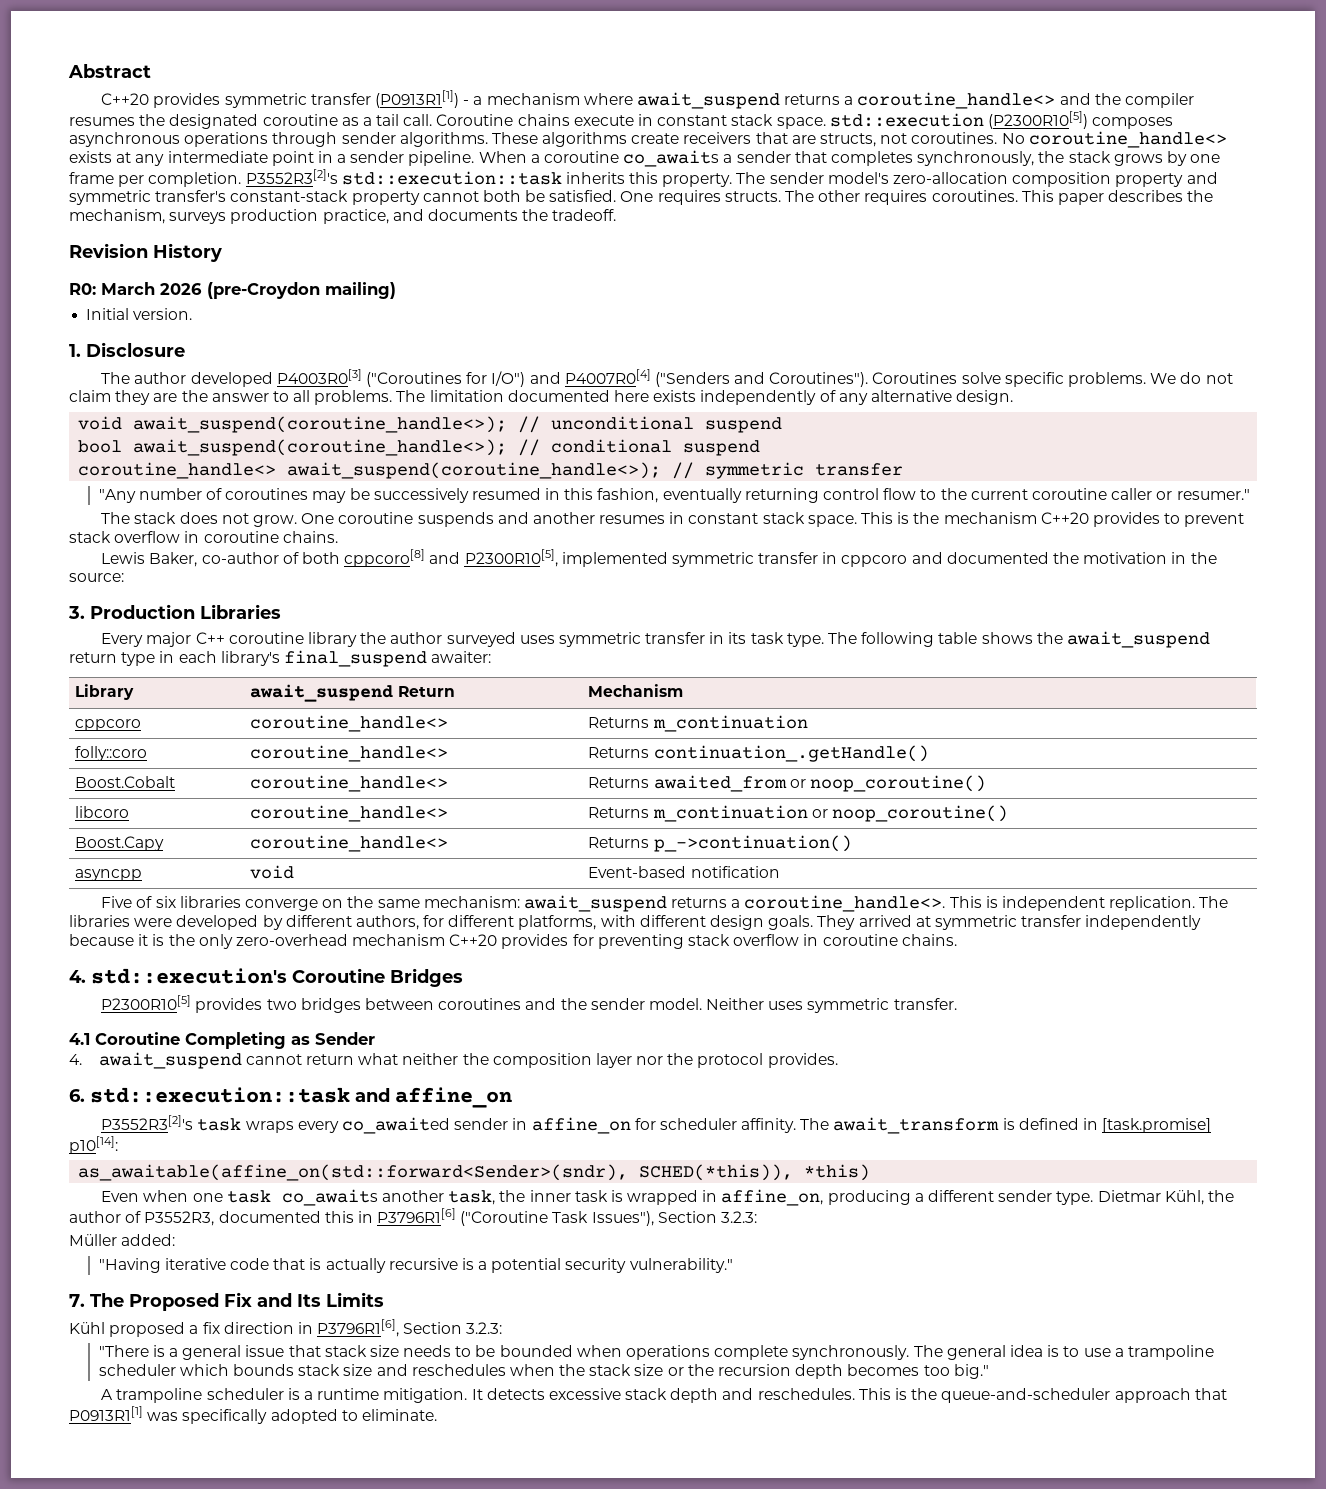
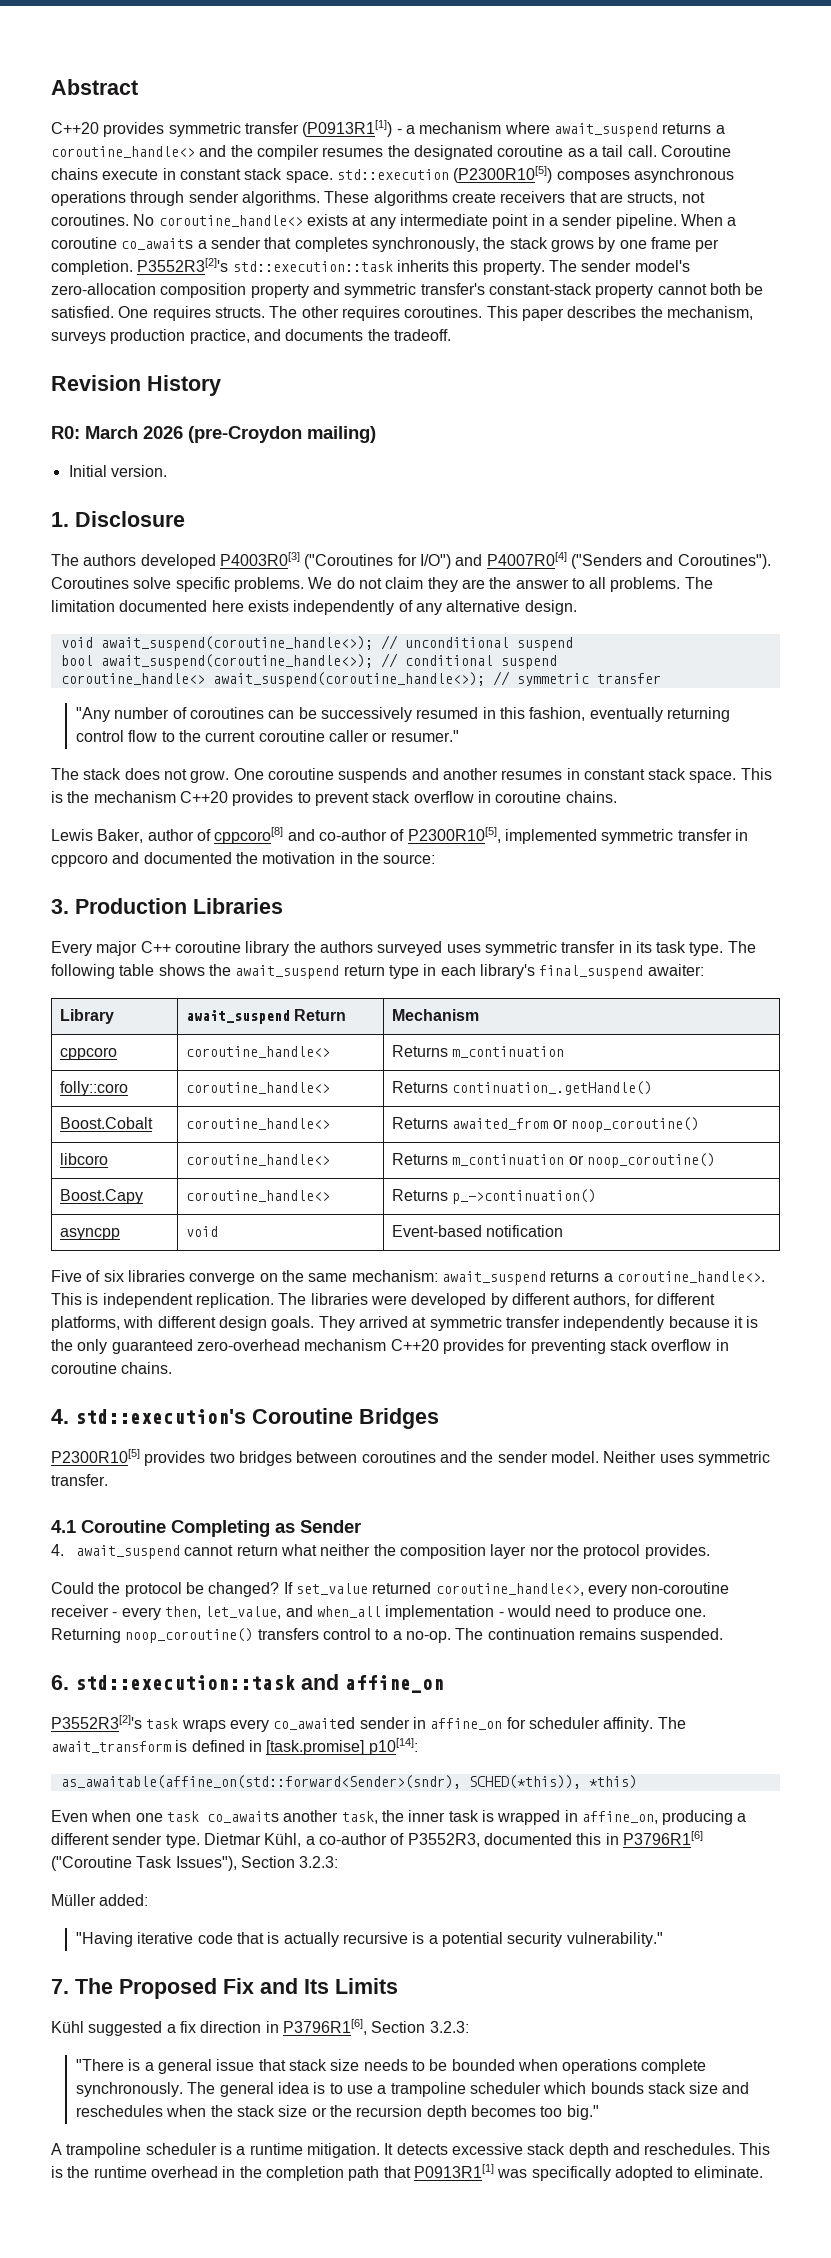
- The author developed P4003R0[3] ("Coroutines for I/O") and P4007R0[4] ("Senders and Coroutines").
+ The authors developed P4003R0[3] ("Coroutines for I/O") and P4007R0[4] ("Senders and Coroutines").
- "Any number of coroutines may be successively resumed in this fashion, eventually returning control flow to the current coroutine caller or resumer."
+ "Any number of coroutines can be successively resumed in this fashion, eventually returning control flow to the current coroutine caller or resumer."
- Lewis Baker, co-author of both cppcoro[8] and P2300R10[5], implemented symmetric transfer in cppcoro and documented the motivation in the source:
+ Lewis Baker, author of cppcoro[8] and co-author of P2300R10[5], implemented symmetric transfer in cppcoro and documented the motivation in the source:
- Every major C++ coroutine library the author surveyed uses symmetric transfer in its task type.
+ Every major C++ coroutine library the authors surveyed uses symmetric transfer in its task type.
- They arrived at symmetric transfer independently because it is the only zero-overhead mechanism C++20 provides for preventing stack overflow in coroutine chains.
+ They arrived at symmetric transfer independently because it is the only guaranteed zero-overhead mechanism C++20 provides for preventing stack overflow in coroutine chains.
+ Could the protocol be changed? If set_value returned coroutine_handle<>, every non-coroutine receiver - every then, let_value, and when_all implementation - would need to produce one. Returning noop_coroutine() transfers control to a no-op. The continuation remains suspended.
- Dietmar Kühl, the author of P3552R3, documented this in P3796R1[6] ("Coroutine Task Issues"), Section 3.2.3:
+ Dietmar Kühl, a co-author of P3552R3, documented this in P3796R1[6] ("Coroutine Task Issues"), Section 3.2.3:
- Kühl proposed a fix direction in P3796R1[6], Section 3.2.3:
+ Kühl suggested a fix direction in P3796R1[6], Section 3.2.3:
- This is the queue-and-scheduler approach that P0913R1[1] was specifically adopted to eliminate.
+ This is the runtime overhead in the completion path that P0913R1[1] was specifically adopted to eliminate.

